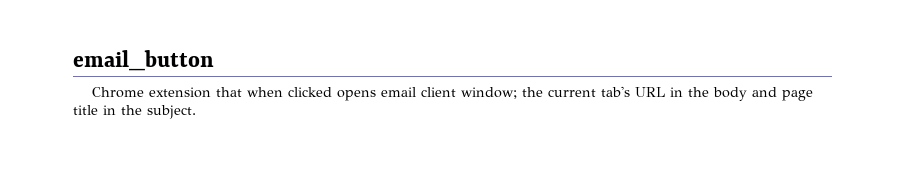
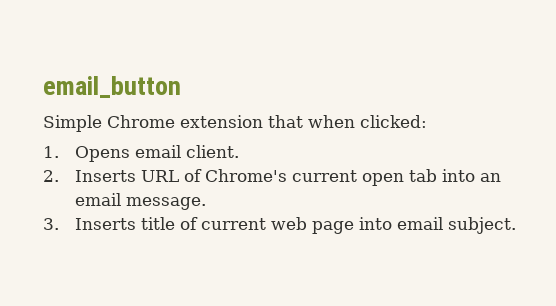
- Chrome extension that when clicked opens email client window; the current tab's URL in the body and page title in the subject.
+ Simple Chrome extension that when clicked:
+ 1. Opens email client.
+ 2. Inserts URL of Chrome's current open tab into an email message.
+ 3. Inserts title of current web page into email subject.

